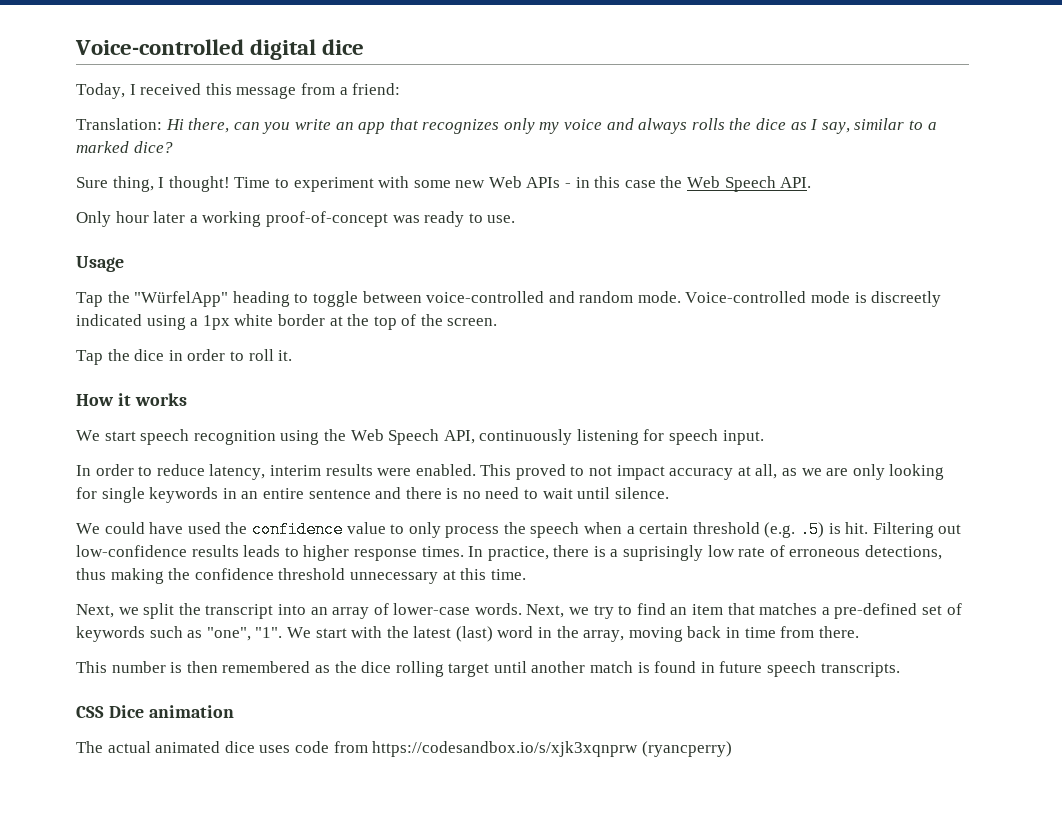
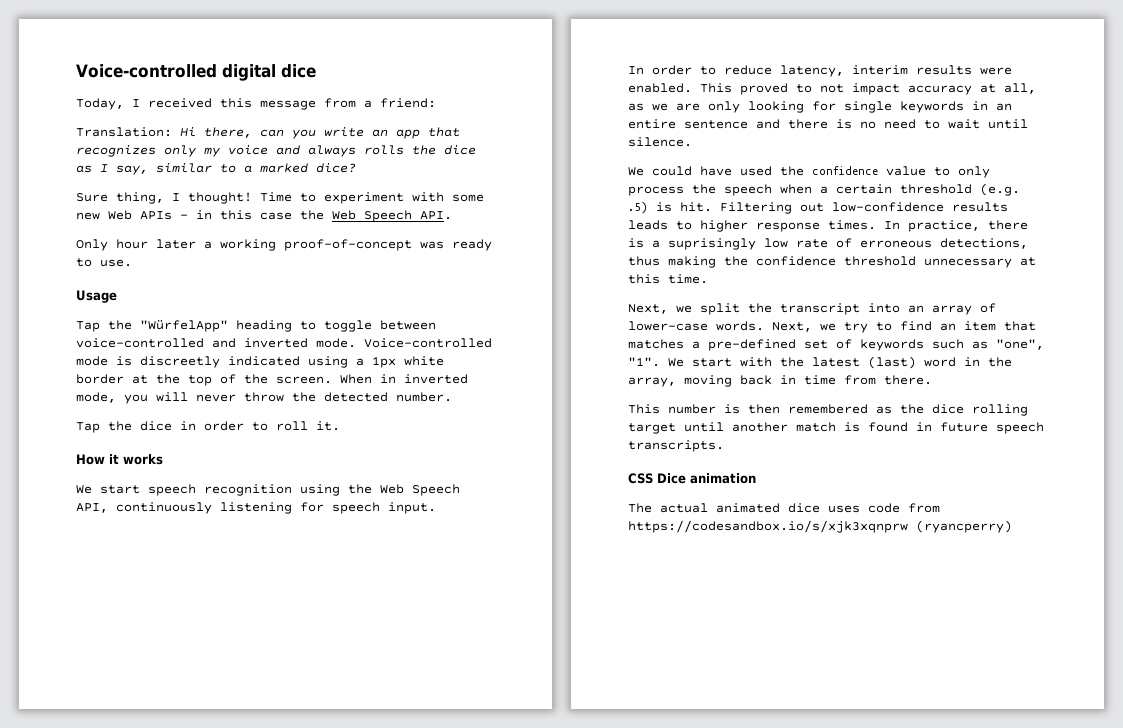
- Tap the "WürfelApp" heading to toggle between voice-controlled and random mode.
+ Tap the "WürfelApp" heading to toggle between voice-controlled and inverted mode.
+ When in inverted mode, you will never throw the detected number.

